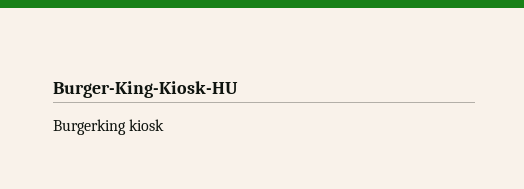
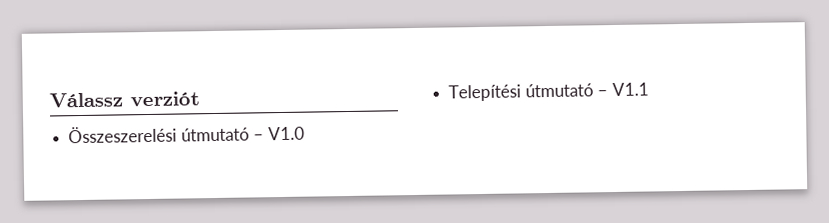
- Burger-King-Kiosk-HU
- Burgerking kiosk
+ Válassz verziót
+ Összeszerelési útmutató – V1.0
+ Telepítési útmutató – V1.1

